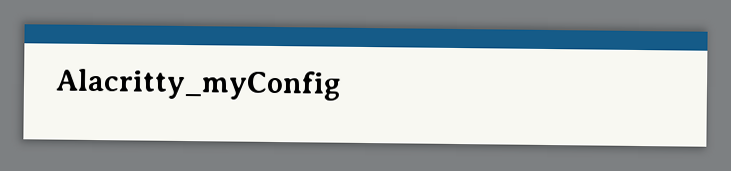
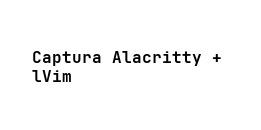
- Alacritty_myConfig
+ Captura Alacritty + lVim

